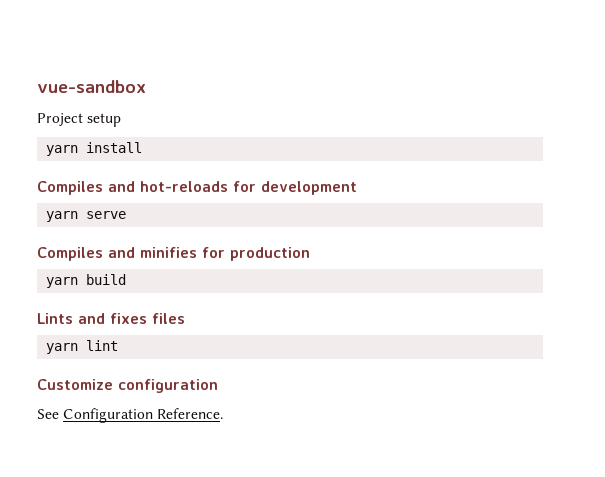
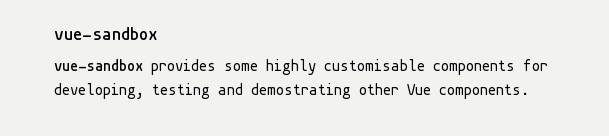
- Project setup
- yarn install
- Compiles and hot-reloads for development
- yarn serve
- Compiles and minifies for production
- yarn build
- Lints and fixes files
- yarn lint
- Customize configuration
- See Configuration Reference.
+ vue-sandbox provides some highly customisable components for developing, testing and demostrating other Vue components.

